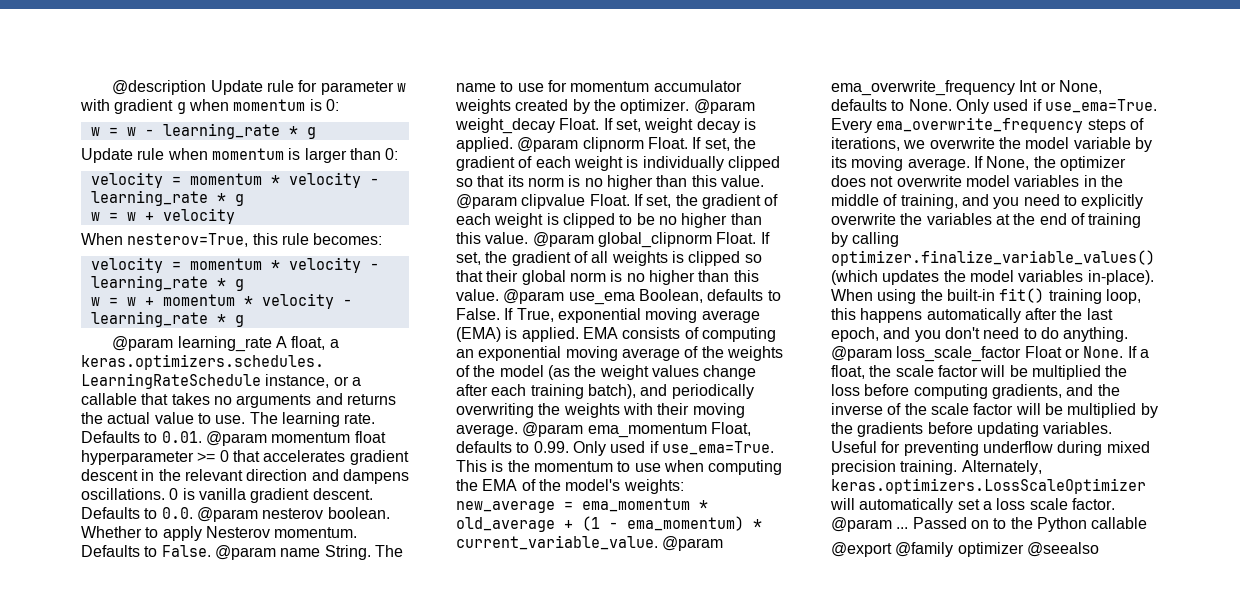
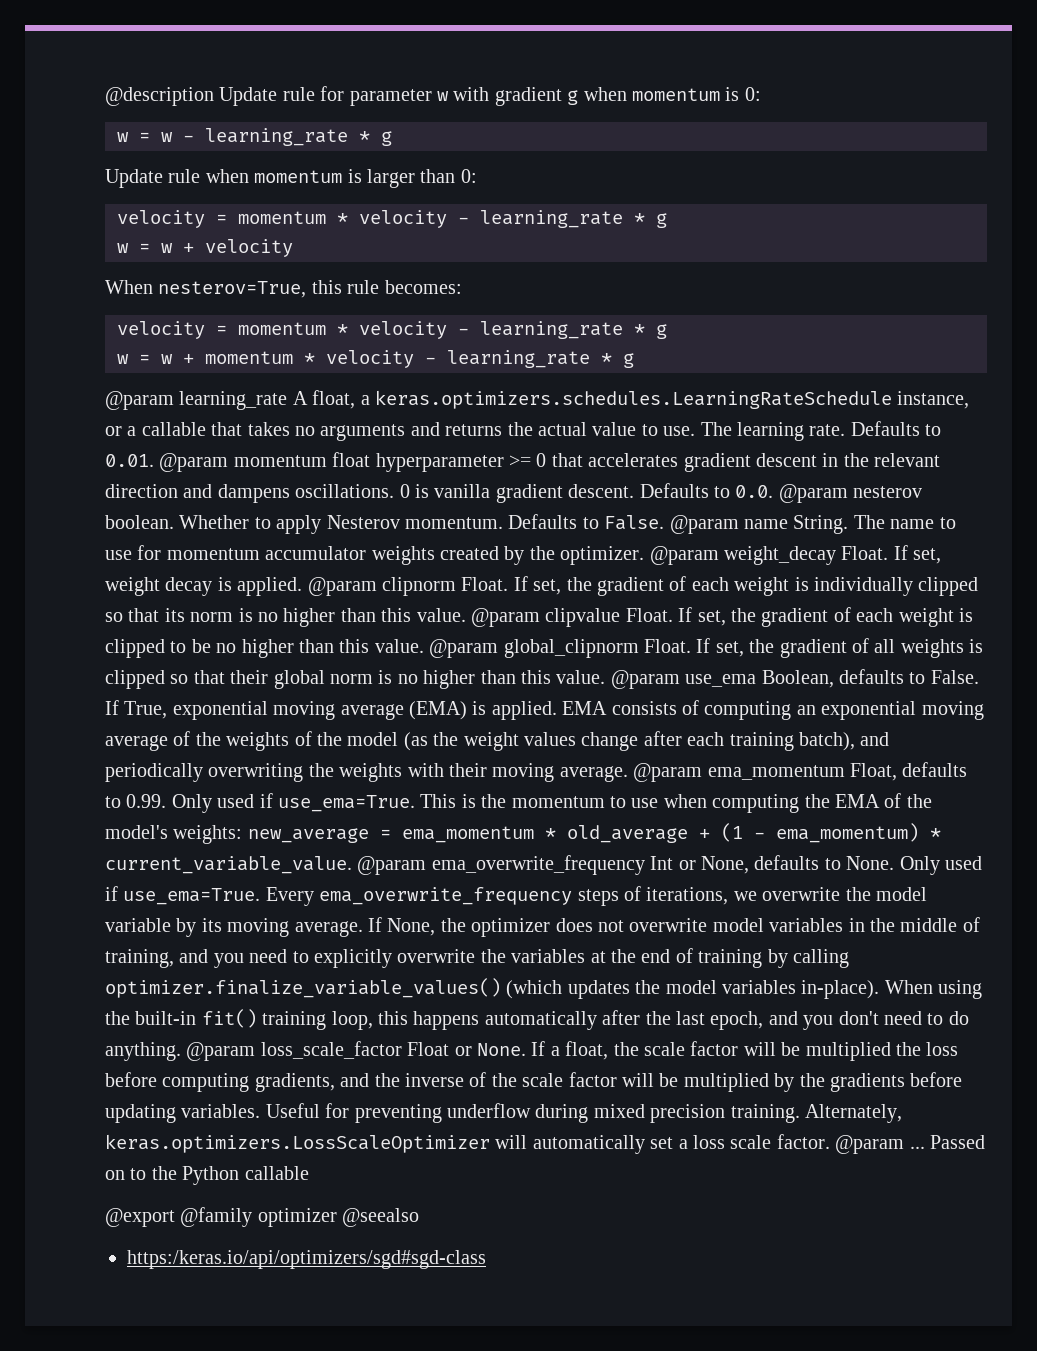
+ https:/keras.io/api/optimizers/sgd#sgd-class

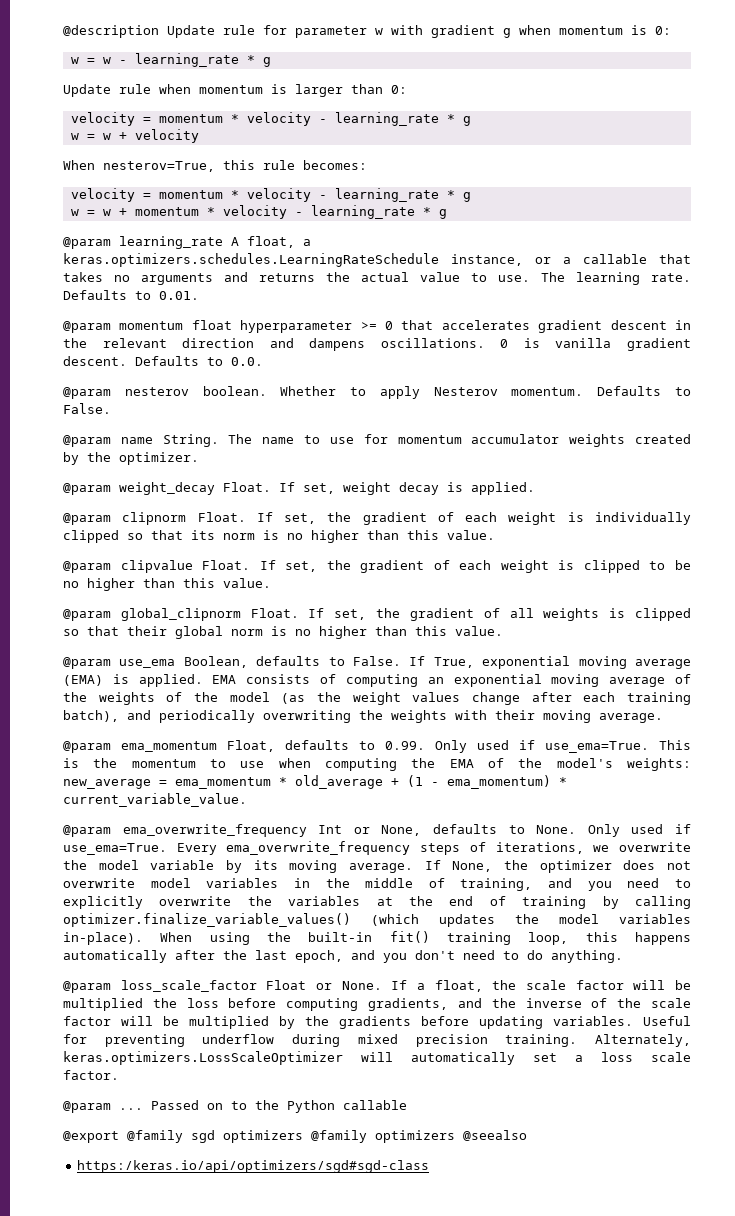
- Defaults to 0.01. @param momentum float hyperparameter >= 0 that accelerates gradient descent in the relevant direction and dampens oscillations.
+ Defaults to 0.01.
+ @param momentum float hyperparameter >= 0 that accelerates gradient descent in the relevant direction and dampens oscillations.
- Defaults to 0.0. @param nesterov boolean.
+ Defaults to 0.0.
+ @param nesterov boolean.
- Defaults to False. @param name String.
+ Defaults to False.
+ @param name String.
- The name to use for momentum accumulator weights created by the optimizer. @param weight_decay Float.
+ The name to use for momentum accumulator weights created by the optimizer.
+ @param weight_decay Float.
- If set, weight decay is applied. @param clipnorm Float.
+ If set, weight decay is applied.
+ @param clipnorm Float.
- If set, the gradient of each weight is individually clipped so that its norm is no higher than this value. @param clipvalue Float.
+ If set, the gradient of each weight is individually clipped so that its norm is no higher than this value.
+ @param clipvalue Float.
- If set, the gradient of each weight is clipped to be no higher than this value. @param global_clipnorm Float.
+ If set, the gradient of each weight is clipped to be no higher than this value.
+ @param global_clipnorm Float.
- If set, the gradient of all weights is clipped so that their global norm is no higher than this value. @param use_ema Boolean, defaults to False.
+ If set, the gradient of all weights is clipped so that their global norm is no higher than this value.
+ @param use_ema Boolean, defaults to False.
- EMA consists of computing an exponential moving average of the weights of the model (as the weight values change after each training batch), and periodically overwriting the weights with their moving average. @param ema_momentum Float, defaults to 0.99. Only used if use_ema=True.
+ EMA consists of computing an exponential moving average of the weights of the model (as the weight values change after each training batch), and periodically overwriting the weights with their moving average.
+ @param ema_momentum Float, defaults to 0.99. Only used if use_ema=True.
- This is the momentum to use when computing the EMA of the model's weights: new_average = ema_momentum * old_average + (1 - ema_momentum) * current_variable_value. @param ema_overwrite_frequency Int or None, defaults to None.
+ This is the momentum to use when computing the EMA of the model's weights: new_average = ema_momentum * old_average + (1 - ema_momentum) * current_variable_value.
+ @param ema_overwrite_frequency Int or None, defaults to None.
- When using the built-in fit() training loop, this happens automatically after the last epoch, and you don't need to do anything. @param loss_scale_factor Float or None.
+ When using the built-in fit() training loop, this happens automatically after the last epoch, and you don't need to do anything.
+ @param loss_scale_factor Float or None.
- Alternately, keras.optimizers.LossScaleOptimizer will automatically set a loss scale factor. @param ...
+ Alternately, keras.optimizers.LossScaleOptimizer will automatically set a loss scale factor.
+ @param ...
- @export @family optimizer @seealso
+ @export @family sgd optimizers @family optimizers @seealso

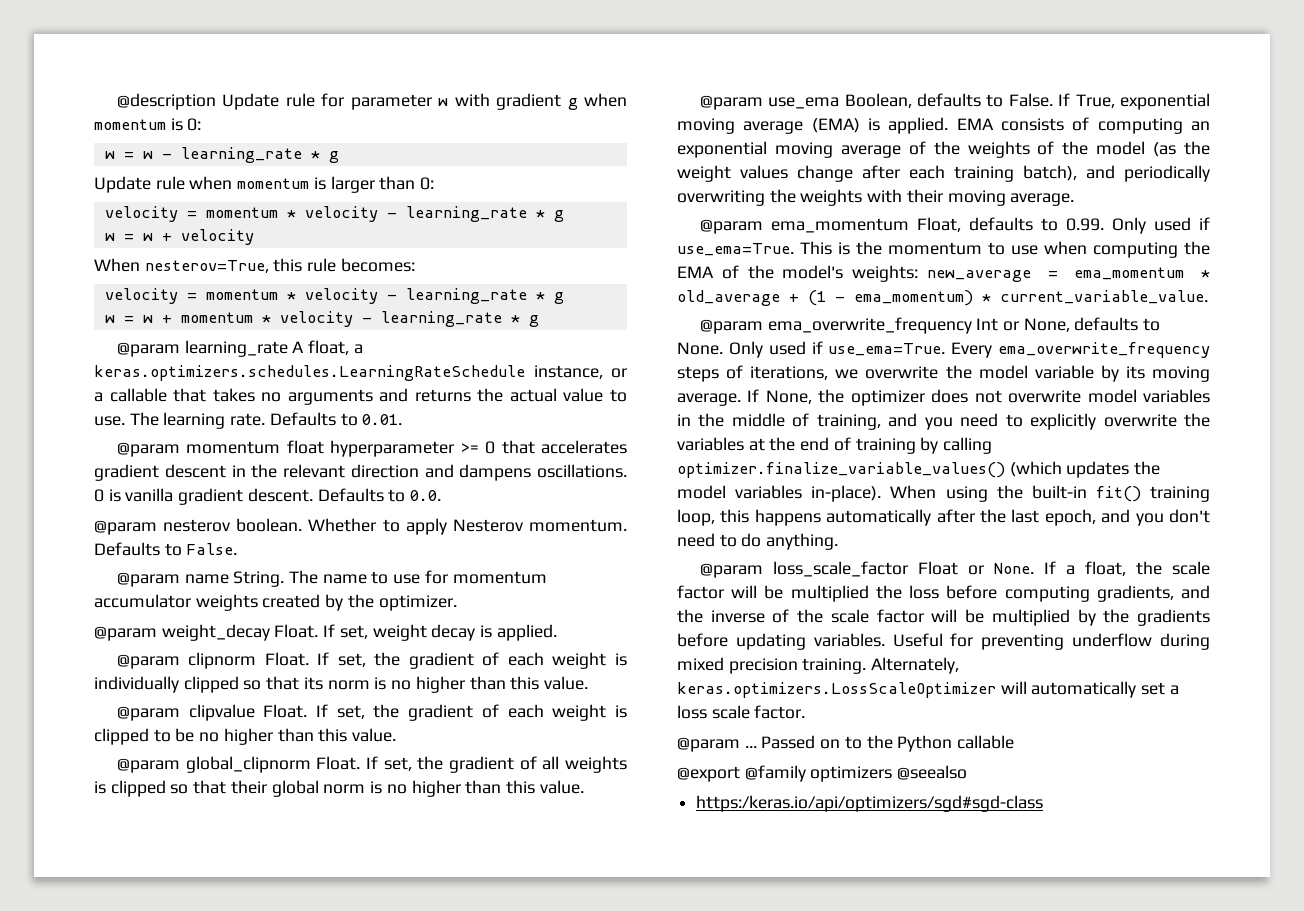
- @export @family sgd optimizers @family optimizers @seealso
+ @export @family optimizers @seealso

